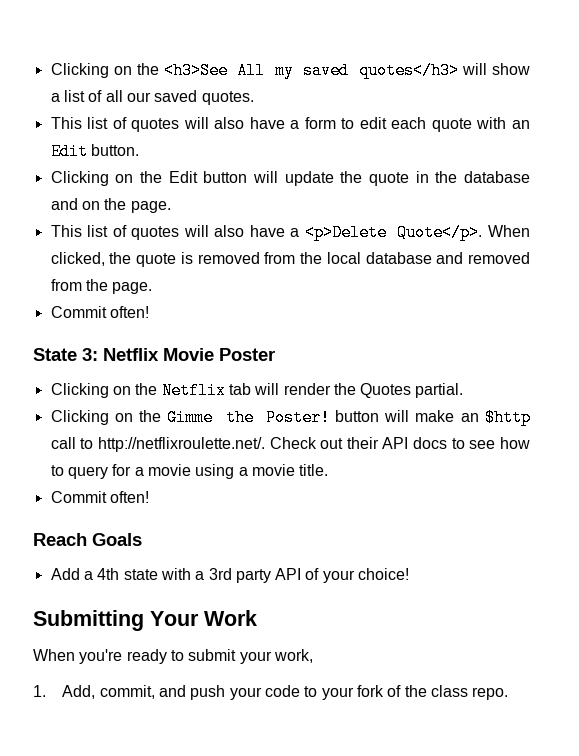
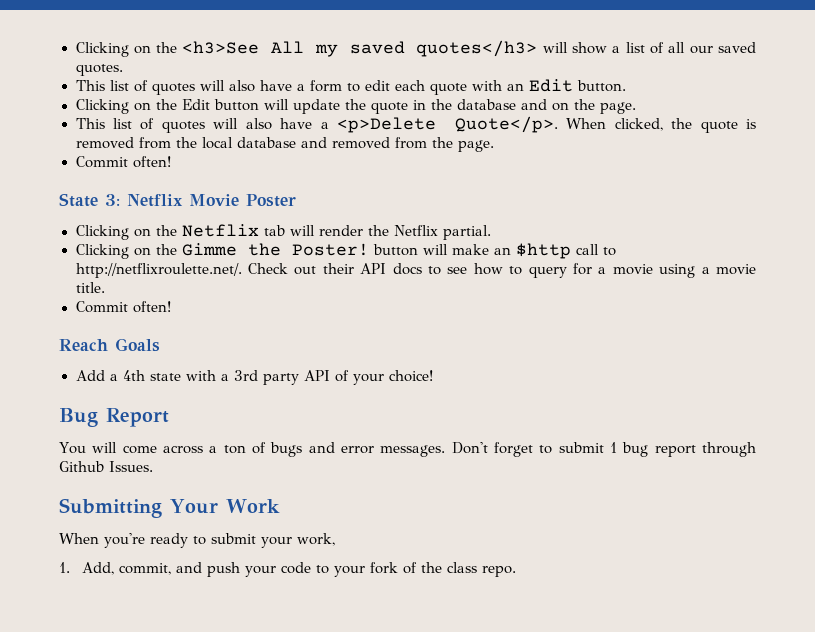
- Clicking on the Netflix tab will render the Quotes partial.
+ Clicking on the Netflix tab will render the Netflix partial.
+ Bug Report
+ You will come across a ton of bugs and error messages. Don't forget to submit 1 bug report through Github Issues.

